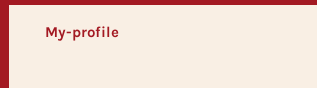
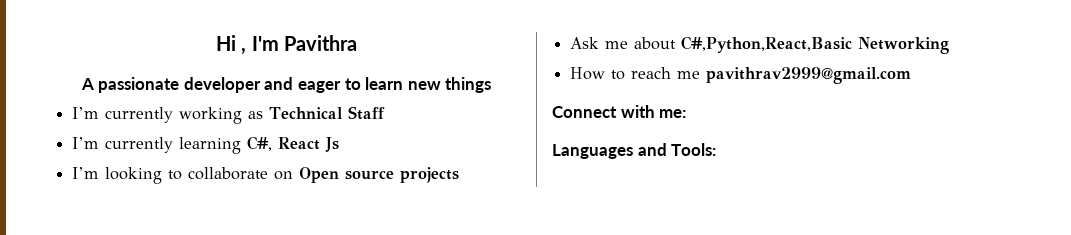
- My-profile
+ Hi , I'm Pavithra
+ A passionate developer and eager to learn new things
+ I’m currently working as Technical Staff
+ I’m currently learning C#, React Js
+ I’m looking to collaborate on Open source projects
+ Ask me about C#,Python,React,Basic Networking
+ How to reach me pavithrav2999@gmail.com
+ Connect with me:
+ Languages and Tools:

